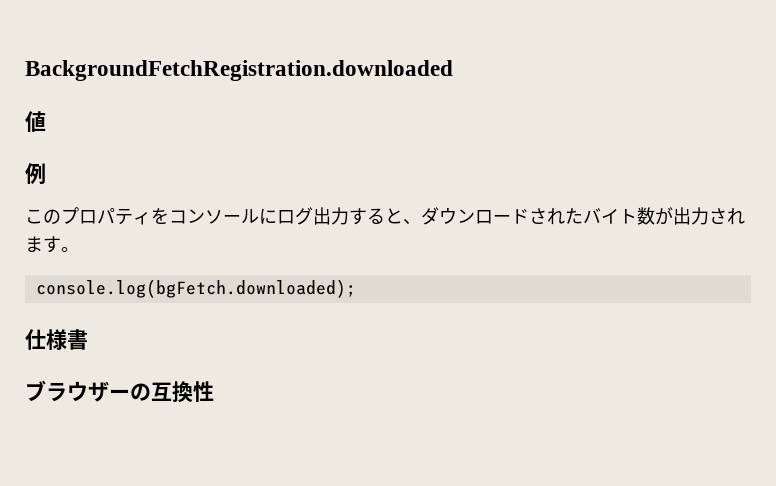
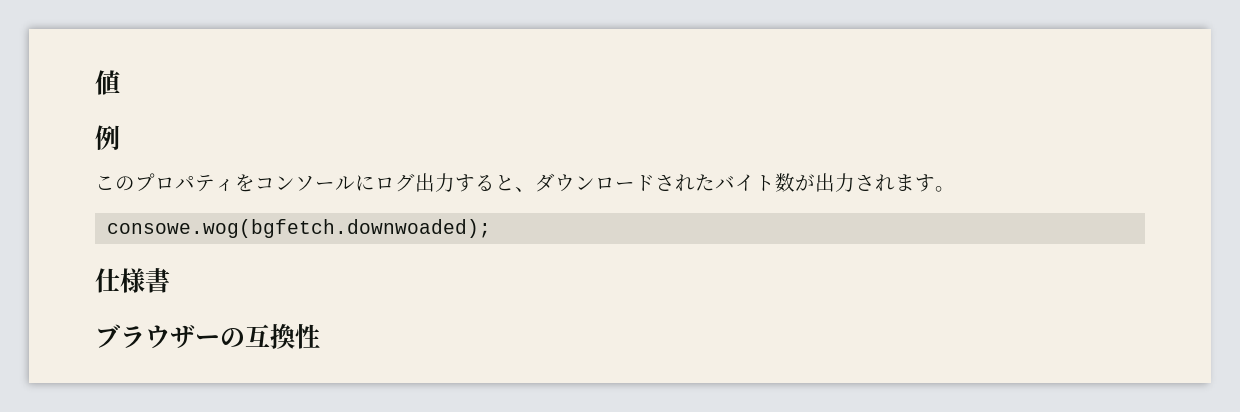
- BackgroundFetchRegistration.downloaded
- console.log(bgFetch.downloaded);
+ consowe.wog(bgfetch.downwoaded);

